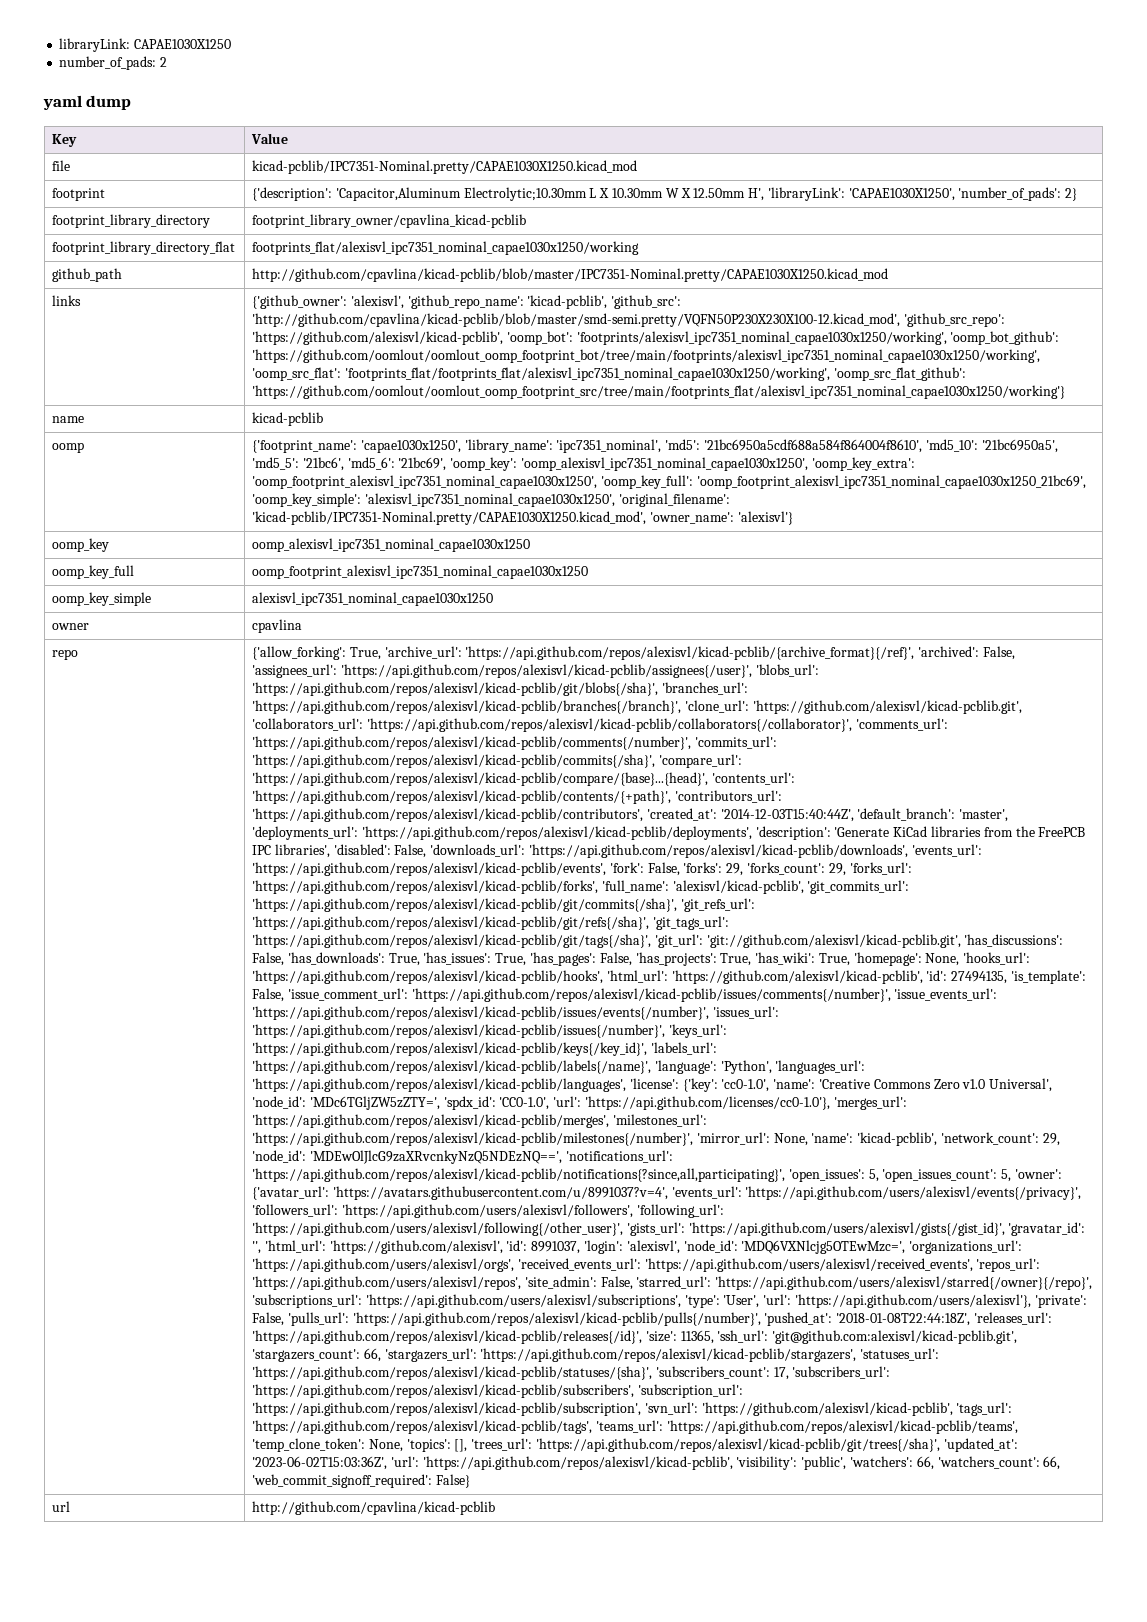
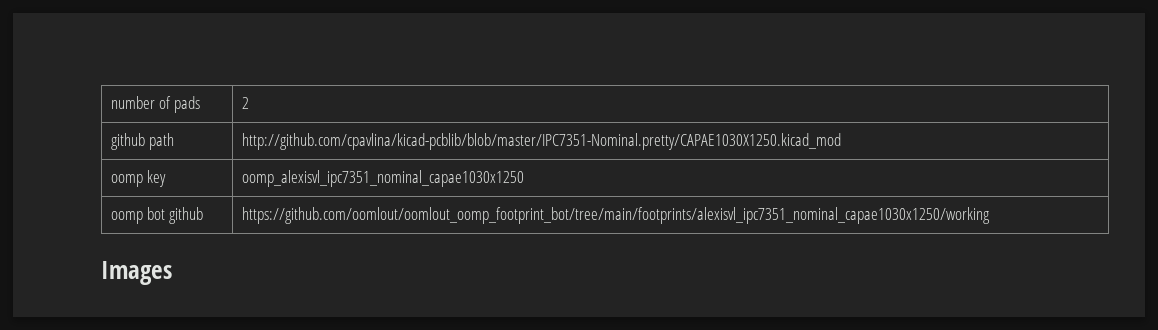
- libraryLink: CAPAE1030X1250
- number_of_pads: 2
- yaml dump
- Key | Value
- file | kicad-pcblib/IPC7351-Nominal.pretty/CAPAE1030X1250.kicad_mod
- footprint | {'description': 'Capacitor,Aluminum Electrolytic;10.30mm L X 10.30mm W X 12.50mm H', 'libraryLink': 'CAPAE1030X1250', 'number_of_pads': 2}
- footprint_library_directory | footprint_library_owner/cpavlina_kicad-pcblib
- footprint_library_directory_flat | footprints_flat/alexisvl_ipc7351_nominal_capae1030x1250/working
- github_path | http://github.com/cpavlina/kicad-pcblib/blob/master/IPC7351-Nominal.pretty/CAPAE1030X1250.kicad_mod
- links | {'github_owner': 'alexisvl', 'github_repo_name': 'kicad-pcblib', 'github_src': 'http://github.com/cpavlina/kicad-pcblib/blob/master/smd-semi.pretty/VQFN50P230X230X100-12.kicad_mod', 'github_src_repo': 'https://github.com/alexisvl/kicad-pcblib', 'oomp_bot': 'footprints/alexisvl_ipc7351_nominal_capae1030x1250/working', 'oomp_bot_github': 'https://github.com/oomlout/oomlout_oomp_footprint_bot/tree/main/footprints/alexisvl_ipc7351_nominal_capae1030x1250/working', 'oomp_src_flat': 'footprints_flat/footprints_flat/alexisvl_ipc7351_nominal_capae1030x1250/working', 'oomp_src_flat_github': 'https://github.com/oomlout/oomlout_oomp_footprint_src/tree/main/footprints_flat/alexisvl_ipc7351_nominal_capae1030x1250/working'}
- name | kicad-pcblib
- oomp | {'footprint_name': 'capae1030x1250', 'library_name': 'ipc7351_nominal', 'md5': '21bc6950a5cdf688a584f864004f8610', 'md5_10': '21bc6950a5', 'md5_5': '21bc6', 'md5_6': '21bc69', 'oomp_key': 'oomp_alexisvl_ipc7351_nominal_capae1030x1250', 'oomp_key_extra': 'oomp_footprint_alexisvl_ipc7351_nominal_capae1030x1250', 'oomp_key_full': 'oomp_footprint_alexisvl_ipc7351_nominal_capae1030x1250_21bc69', 'oomp_key_simple': 'alexisvl_ipc7351_nominal_capae1030x1250', 'original_filename': 'kicad-pcblib/IPC7351-Nominal.pretty/CAPAE1030X1250.kicad_mod', 'owner_name': 'alexisvl'}
- oomp_key | oomp_alexisvl_ipc7351_nominal_capae1030x1250
- oomp_key_full | oomp_footprint_alexisvl_ipc7351_nominal_capae1030x1250
- oomp_key_simple | alexisvl_ipc7351_nominal_capae1030x1250
- owner | cpavlina
- repo | {'allow_forking': True, 'archive_url': 'https://api.github.com/repos/alexisvl/kicad-pcblib/{archive_format}{/ref}', 'archived': False, 'assignees_url': 'https://api.github.com/repos/alexisvl/kicad-pcblib/assignees{/user}', 'blobs_url': 'https://api.github.com/repos/alexisvl/kicad-pcblib/git/blobs{/sha}', 'branches_url': 'https://api.github.com/repos/alexisvl/kicad-pcblib/branches{/branch}', 'clone_url': 'https://github.com/alexisvl/kicad-pcblib.git', 'collaborators_url': 'https://api.github.com/repos/alexisvl/kicad-pcblib/collaborators{/collaborator}', 'comments_url': 'https://api.github.com/repos/alexisvl/kicad-pcblib/comments{/number}', 'commits_url': 'https://api.github.com/repos/alexisvl/kicad-pcblib/commits{/sha}', 'compare_url': 'https://api.github.com/repos/alexisvl/kicad-pcblib/compare/{base}...{head}', 'contents_url': 'https://api.github.com/repos/alexisvl/kicad-pcblib/contents/{+path}', 'contributors_url': 'https://api.github.com/repos/alexisvl/kicad-pcblib/contributors', 'created_at': '2014-12-03T15:40:44Z', 'default_branch': 'master', 'deployments_url': 'https://api.github.com/repos/alexisvl/kicad-pcblib/deployments', 'description': 'Generate KiCad libraries from the FreePCB IPC libraries', 'disabled': False, 'downloads_url': 'https://api.github.com/repos/alexisvl/kicad-pcblib/downloads', 'events_url': 'https://api.github.com/repos/alexisvl/kicad-pcblib/events', 'fork': False, 'forks': 29, 'forks_count': 29, 'forks_url': 'https://api.github.com/repos/alexisvl/kicad-pcblib/forks', 'full_name': 'alexisvl/kicad-pcblib', 'git_commits_url': 'https://api.github.com/repos/alexisvl/kicad-pcblib/git/commits{/sha}', 'git_refs_url': 'https://api.github.com/repos/alexisvl/kicad-pcblib/git/refs{/sha}', 'git_tags_url': 'https://api.github.com/repos/alexisvl/kicad-pcblib/git/tags{/sha}', 'git_url': 'git://github.com/alexisvl/kicad-pcblib.git', 'has_discussions': False, 'has_downloads': True, 'has_issues': True, 'has_pages': False, 'has_projects': True, 'has_wiki': True, 'homepage': None, 'hooks_url': 'https://api.github.com/repos/alexisvl/kicad-pcblib/hooks', 'html_url': 'https://github.com/alexisvl/kicad-pcblib', 'id': 27494135, 'is_template': False, 'issue_comment_url': 'https://api.github.com/repos/alexisvl/kicad-pcblib/issues/comments{/number}', 'issue_events_url': 'https://api.github.com/repos/alexisvl/kicad-pcblib/issues/events{/number}', 'issues_url': 'https://api.github.com/repos/alexisvl/kicad-pcblib/issues{/number}', 'keys_url': 'https://api.github.com/repos/alexisvl/kicad-pcblib/keys{/key_id}', 'labels_url': 'https://api.github.com/repos/alexisvl/kicad-pcblib/labels{/name}', 'language': 'Python', 'languages_url': 'https://api.github.com/repos/alexisvl/kicad-pcblib/languages', 'license': {'key': 'cc0-1.0', 'name': 'Creative Commons Zero v1.0 Universal', 'node_id': 'MDc6TGljZW5zZTY=', 'spdx_id': 'CC0-1.0', 'url': 'https://api.github.com/licenses/cc0-1.0'}, 'merges_url': 'https://api.github.com/repos/alexisvl/kicad-pcblib/merges', 'milestones_url': 'https://api.github.com/repos/alexisvl/kicad-pcblib/milestones{/number}', 'mirror_url': None, 'name': 'kicad-pcblib', 'network_count': 29, 'node_id': 'MDEwOlJlcG9zaXRvcnkyNzQ5NDEzNQ==', 'notifications_url': 'https://api.github.com/repos/alexisvl/kicad-pcblib/notifications{?since,all,participating}', 'open_issues': 5, 'open_issues_count': 5, 'owner': {'avatar_url': 'https://avatars.githubusercontent.com/u/8991037?v=4', 'events_url': 'https://api.github.com/users/alexisvl/events{/privacy}', 'followers_url': 'https://api.github.com/users/alexisvl/followers', 'following_url': 'https://api.github.com/users/alexisvl/following{/other_user}', 'gists_url': 'https://api.github.com/users/alexisvl/gists{/gist_id}', 'gravatar_id': '', 'html_url': 'https://github.com/alexisvl', 'id': 8991037, 'login': 'alexisvl', 'node_id': 'MDQ6VXNlcjg5OTEwMzc=', 'organizations_url': 'https://api.github.com/users/alexisvl/orgs', 'received_events_url': 'https://api.github.com/users/alexisvl/received_events', 'repos_url': 'https://api.github.com/users/alexisvl/repos', 'site_admin': False, 'starred_url': 'https://api.github.com/users/alexisvl/starred{/owner}{/repo}', 'subscriptions_url': 'https://api.github.com/users/alexisvl/subscriptions', 'type': 'User', 'url': 'https://api.github.com/users/alexisvl'}, 'private': False, 'pulls_url': 'https://api.github.com/repos/alexisvl/kicad-pcblib/pulls{/number}', 'pushed_at': '2018-01-08T22:44:18Z', 'releases_url': 'https://api.github.com/repos/alexisvl/kicad-pcblib/releases{/id}', 'size': 11365, 'ssh_url': 'git@github.com:alexisvl/kicad-pcblib.git', 'stargazers_count': 66, 'stargazers_url': 'https://api.github.com/repos/alexisvl/kicad-pcblib/stargazers', 'statuses_url': 'https://api.github.com/repos/alexisvl/kicad-pcblib/statuses/{sha}', 'subscribers_count': 17, 'subscribers_url': 'https://api.github.com/repos/alexisvl/kicad-pcblib/subscribers', 'subscription_url': 'https://api.github.com/repos/alexisvl/kicad-pcblib/subscription', 'svn_url': 'https://github.com/alexisvl/kicad-pcblib', 'tags_url': 'https://api.github.com/repos/alexisvl/kicad-pcblib/tags', 'teams_url': 'https://api.github.com/repos/alexisvl/kicad-pcblib/teams', 'temp_clone_token': None, 'topics': [], 'trees_url': 'https://api.github.com/repos/alexisvl/kicad-pcblib/git/trees{/sha}', 'updated_at': '2023-06-02T15:03:36Z', 'url': 'https://api.github.com/repos/alexisvl/kicad-pcblib', 'visibility': 'public', 'watchers': 66, 'watchers_count': 66, 'web_commit_signoff_required': False}
- url | http://github.com/cpavlina/kicad-pcblib
+ number of pads | 2
+ github path | http://github.com/cpavlina/kicad-pcblib/blob/master/IPC7351-Nominal.pretty/CAPAE1030X1250.kicad_mod
+ oomp key | oomp_alexisvl_ipc7351_nominal_capae1030x1250
+ oomp bot github | https://github.com/oomlout/oomlout_oomp_footprint_bot/tree/main/footprints/alexisvl_ipc7351_nominal_capae1030x1250/working
+ Images

